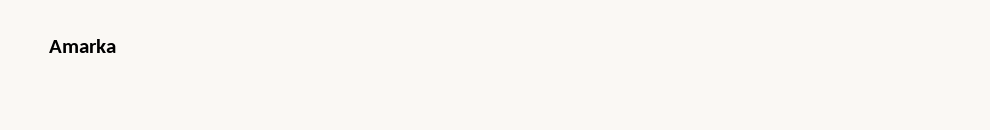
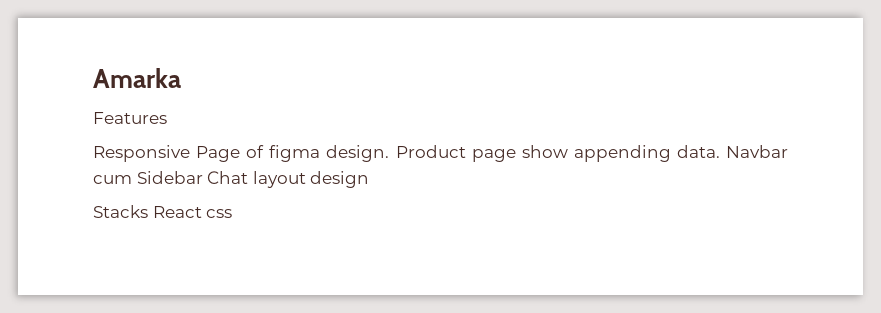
+ Features
+ Responsive Page of figma design. Product page show appending data. Navbar cum Sidebar Chat layout design
+ Stacks React css

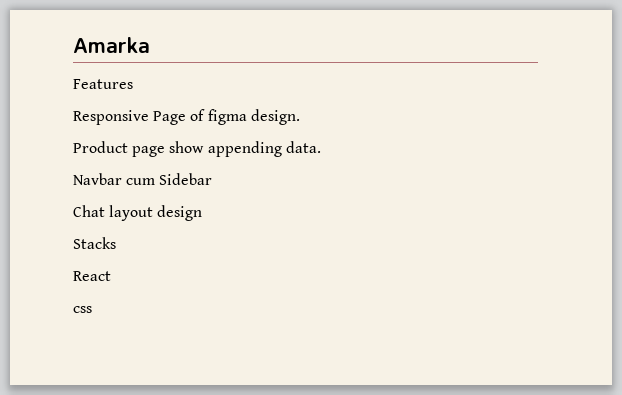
- Responsive Page of figma design. Product page show appending data. Navbar cum Sidebar Chat layout design
+ Responsive Page of figma design.
+ Product page show appending data.
+ Navbar cum Sidebar
+ Chat layout design
- Stacks React css
+ Stacks
+ React
+ css

